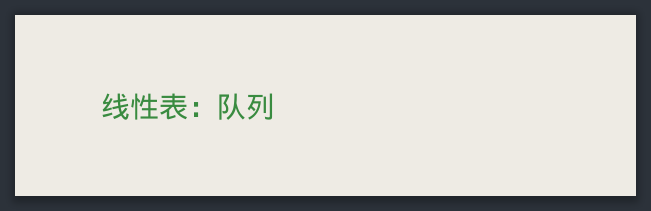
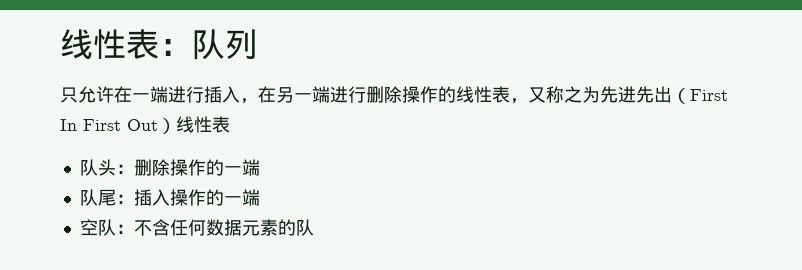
+ 只允许在一端进行插入，在另一端进行删除操作的线性表，又称之为先进先出（First In First Out）线性表
+ 队头：删除操作的一端
+ 队尾：插入操作的一端
+ 空队：不含任何数据元素的队

